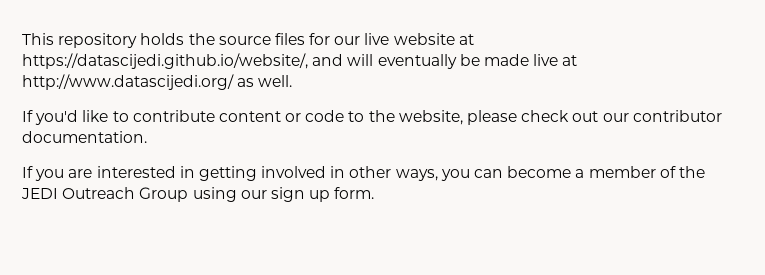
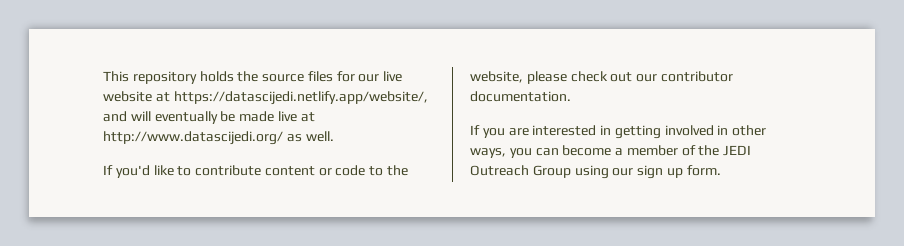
- This repository holds the source files for our live website at https://datascijedi.github.io/website/, and will eventually be made live at http://www.datascijedi.org/ as well.
+ This repository holds the source files for our live website at https://datascijedi.netlify.app/website/, and will eventually be made live at http://www.datascijedi.org/ as well.

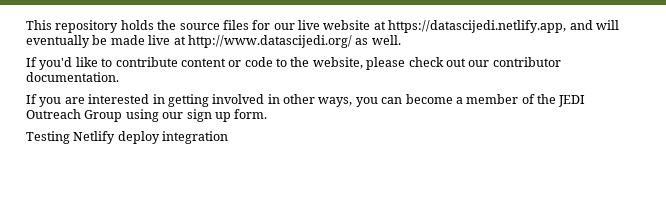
- This repository holds the source files for our live website at https://datascijedi.netlify.app/website/, and will eventually be made live at http://www.datascijedi.org/ as well.
+ This repository holds the source files for our live website at https://datascijedi.netlify.app, and will eventually be made live at http://www.datascijedi.org/ as well.
+ Testing Netlify deploy integration

